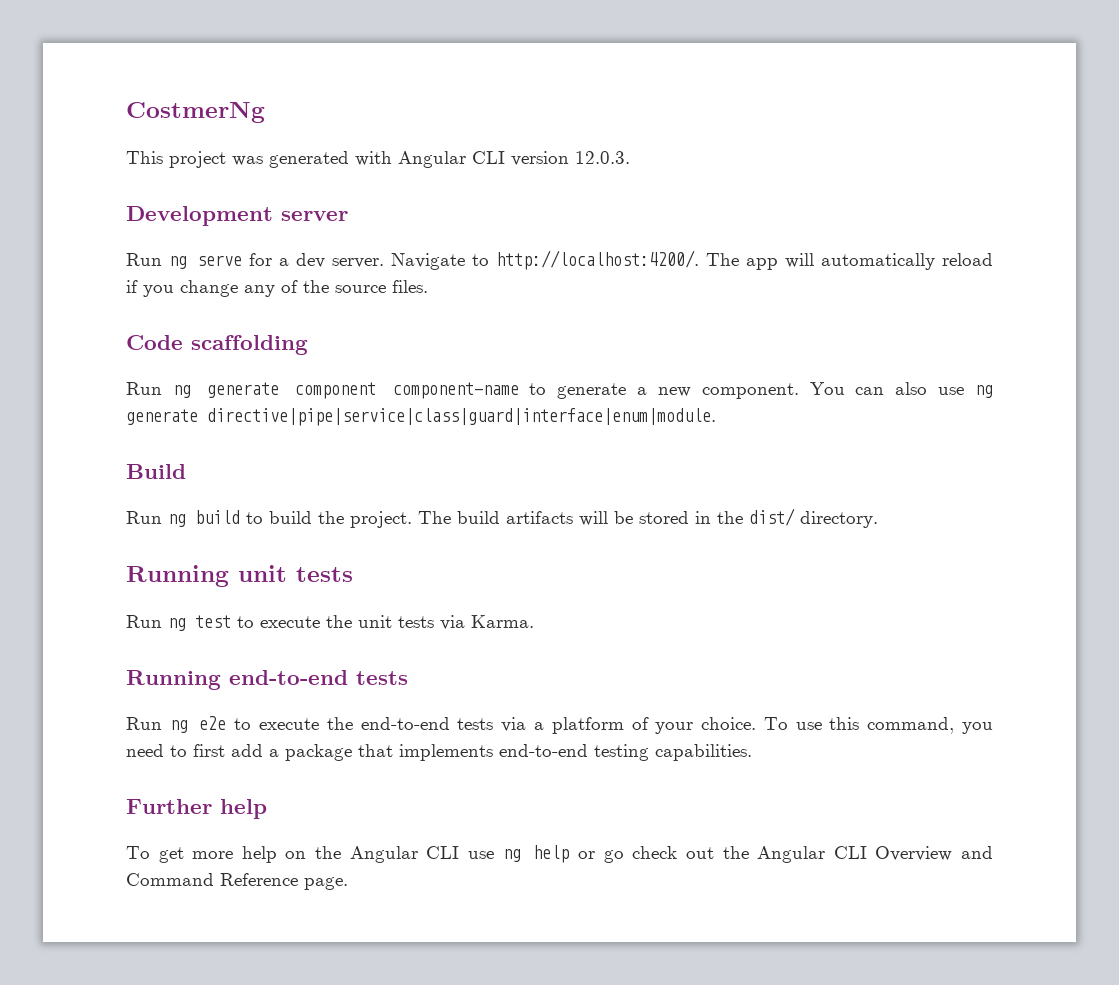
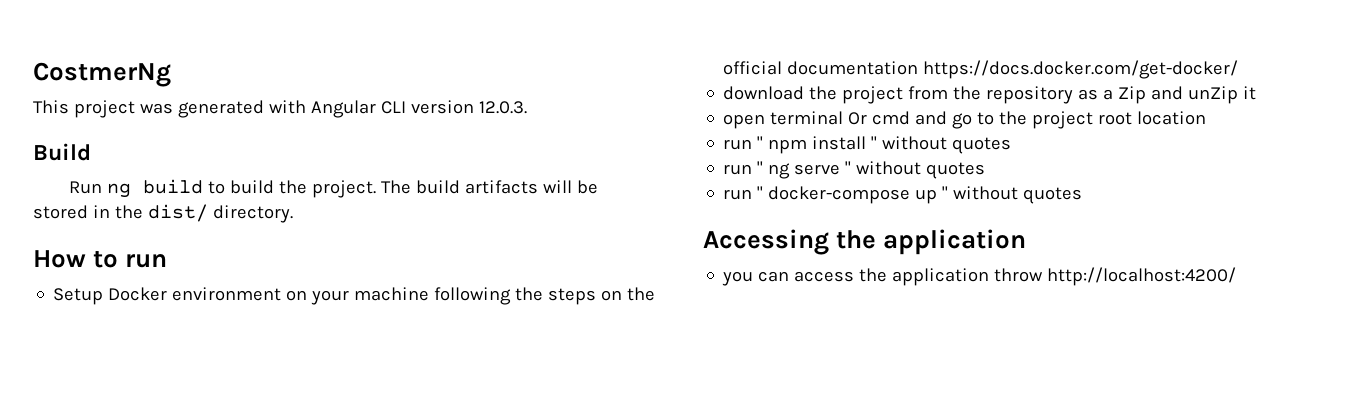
- Development server
- Run ng serve for a dev server. Navigate to http://localhost:4200/. The app will automatically reload if you change any of the source files.
- Code scaffolding
- Run ng generate component component-name to generate a new component. You can also use ng generate directive|pipe|service|class|guard|interface|enum|module.
- Running unit tests
- Run ng test to execute the unit tests via Karma.
- Running end-to-end tests
- Run ng e2e to execute the end-to-end tests via a platform of your choice. To use this command, you need to first add a package that implements end-to-end testing capabilities.
- Further help
- To get more help on the Angular CLI use ng help or go check out the Angular CLI Overview and Command Reference page.
+ How to run
+ Setup Docker environment on your machine following the steps on the official documentation https://docs.docker.com/get-docker/
+ download the project from the repository as a Zip and unZip it
+ open terminal Or cmd and go to the project root location
+ run " npm install " without quotes
+ run " ng serve " without quotes
+ run " docker-compose up " without quotes
+ Accessing the application
+ you can access the application throw http://localhost:4200/

